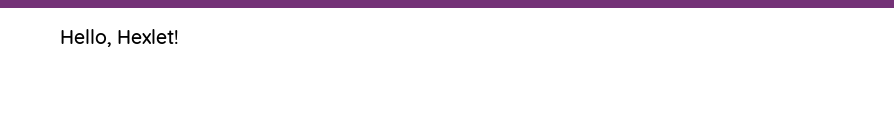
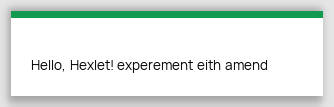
- Hello, Hexlet!
+ Hello, Hexlet! experement eith amend

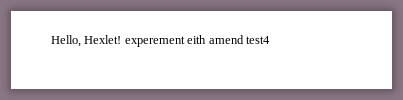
- Hello, Hexlet! experement eith amend
+ Hello, Hexlet! experement eith amend test4

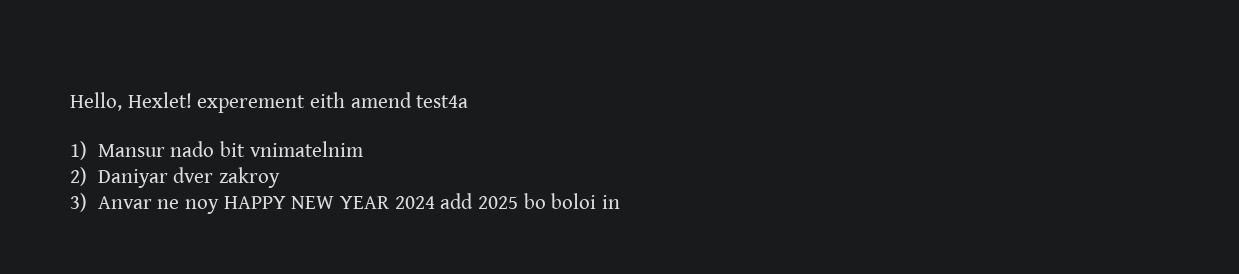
- Hello, Hexlet! experement eith amend test4
+ Hello, Hexlet! experement eith amend test4a
+ 1) Mansur nado bit vnimatelnim
+ 2) Daniyar dver zakroy
+ 3) Anvar ne noy HAPPY NEW YEAR 2024 add 2025 bo boloi in

